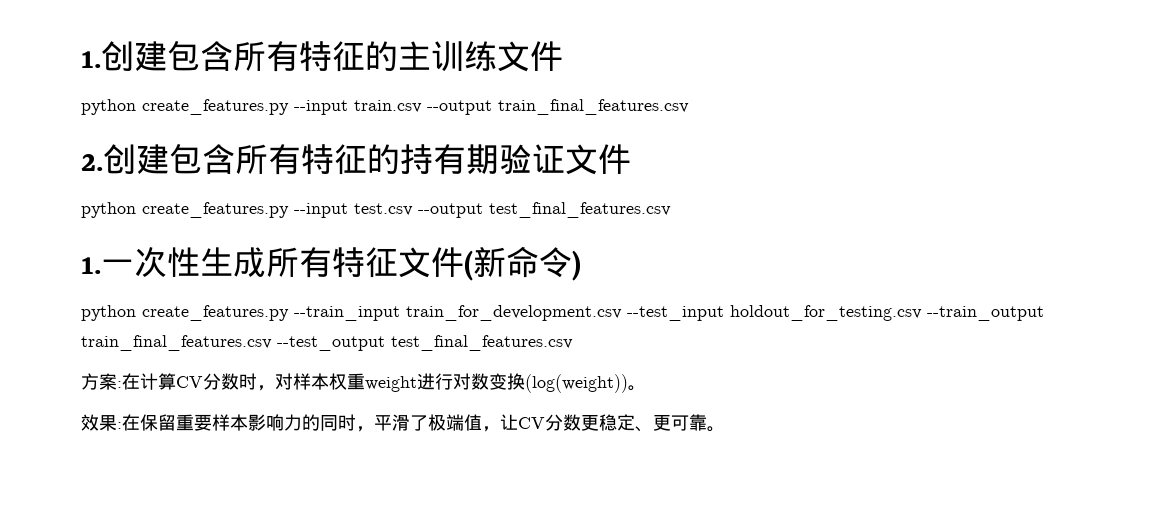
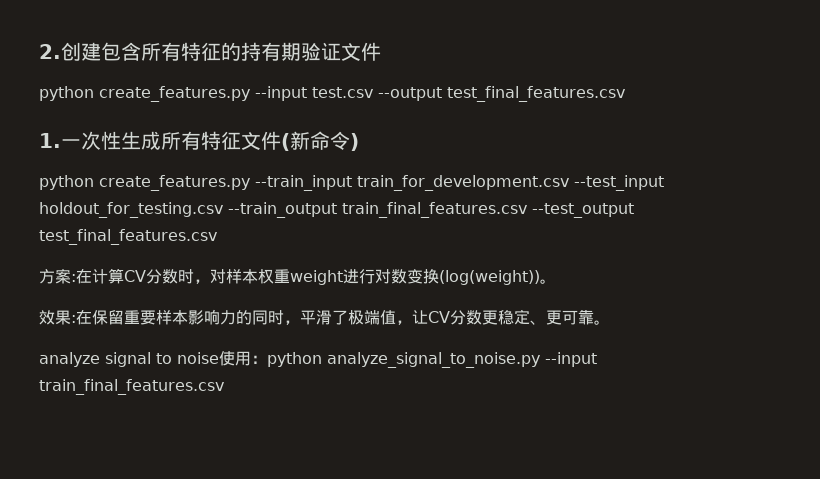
- 1.创建包含所有特征的主训练文件
- python create_features.py --input train.csv --output train_final_features.csv
+ analyze signal to noise使用：python analyze_signal_to_noise.py --input train_final_features.csv

